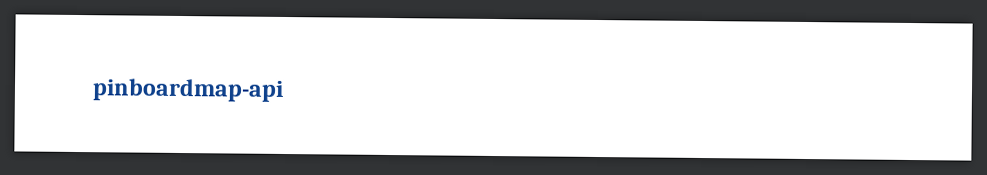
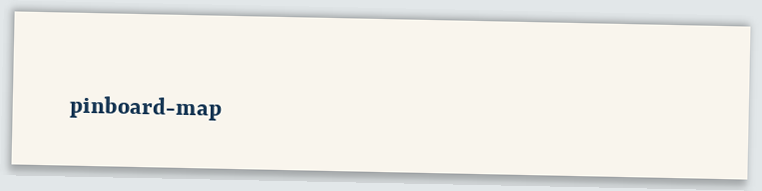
- pinboardmap-api
+ pinboard-map

